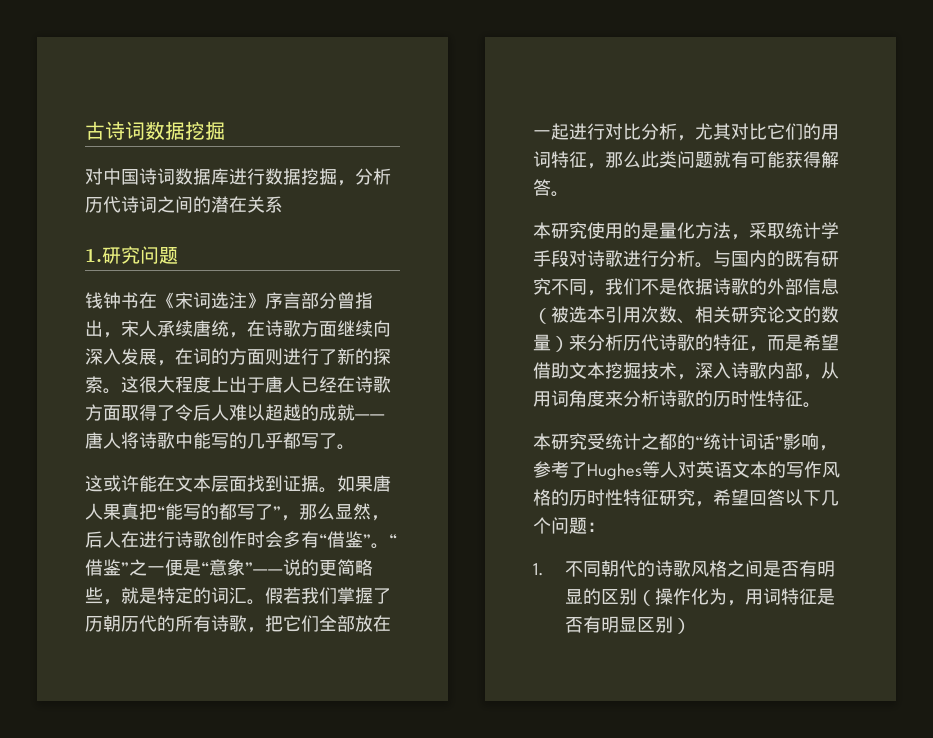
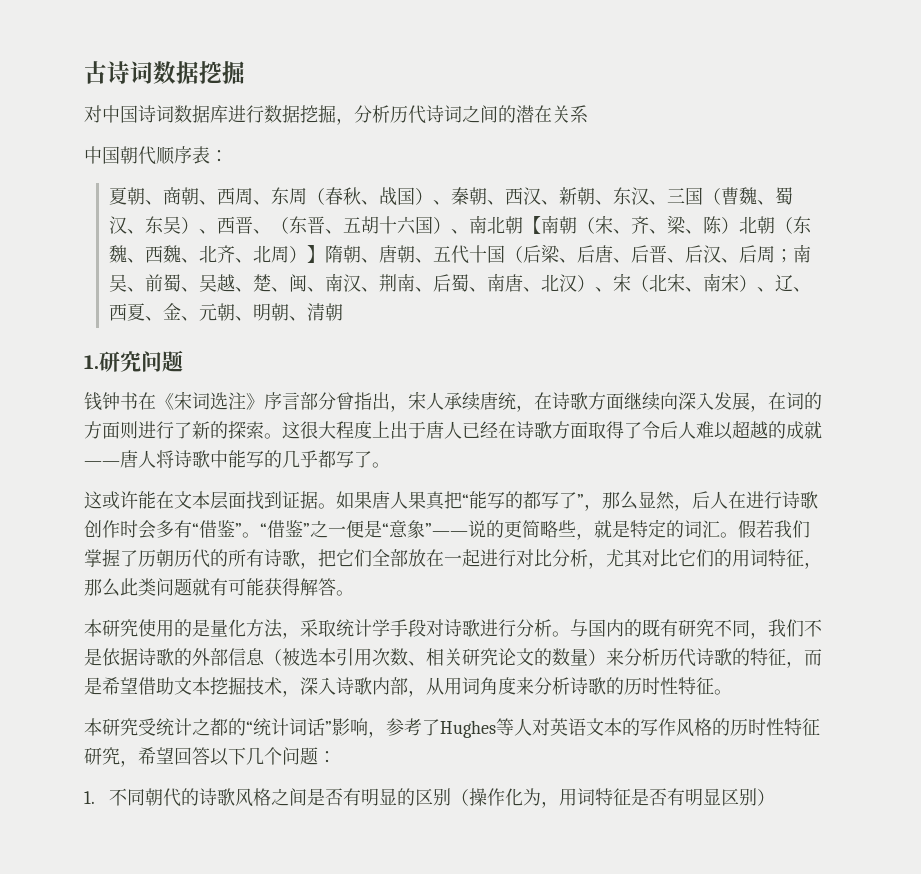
+ 中国朝代顺序表：
+ 夏朝、商朝、西周、东周（春秋、战国）、秦朝、西汉、新朝、东汉、三国（曹魏、蜀汉、东吴）、西晋、（东晋、五胡十六国）、南北朝【南朝（宋、齐、梁、陈）北朝（东魏、西魏、北齐、北周）】隋朝、唐朝、五代十国（后梁、后唐、后晋、后汉、后周；南吴、前蜀、吴越、楚、闽、南汉、荆南、后蜀、南唐、北汉）、宋（北宋、南宋）、辽、西夏、金、元朝、明朝、清朝

